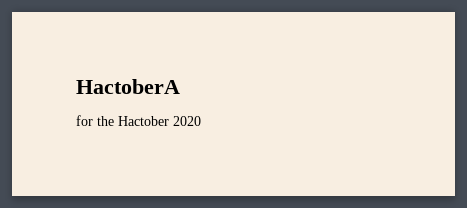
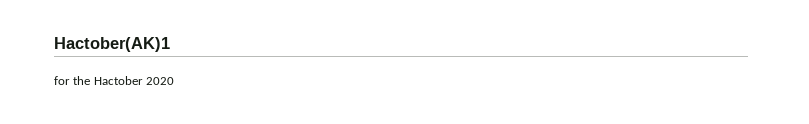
- HactoberA
+ Hactober(AK)1

